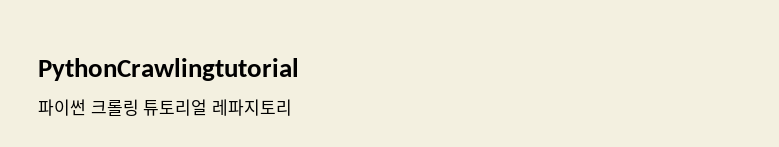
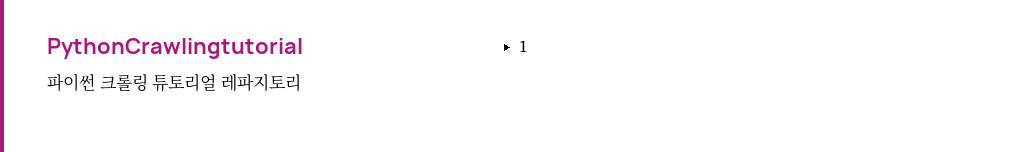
+ 1

